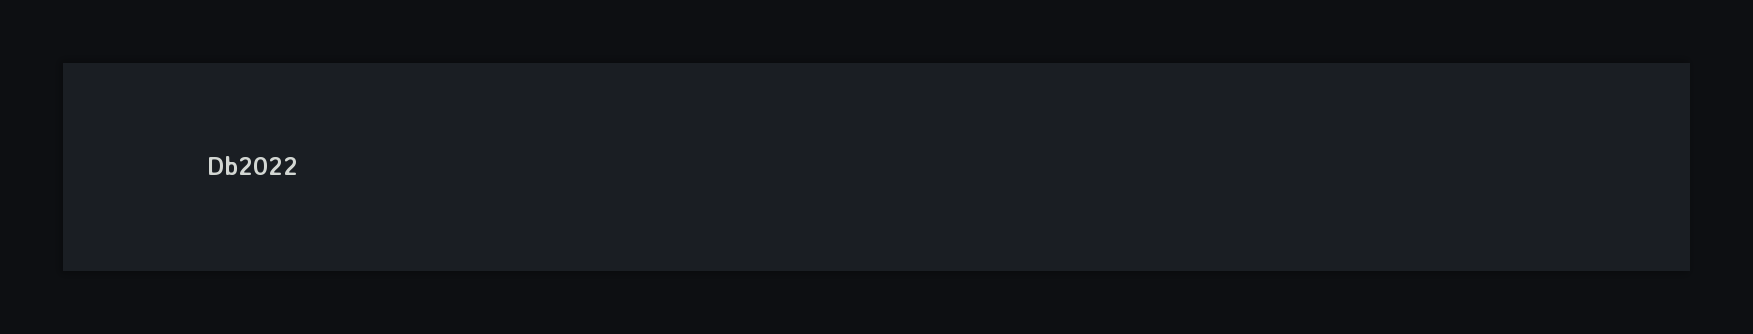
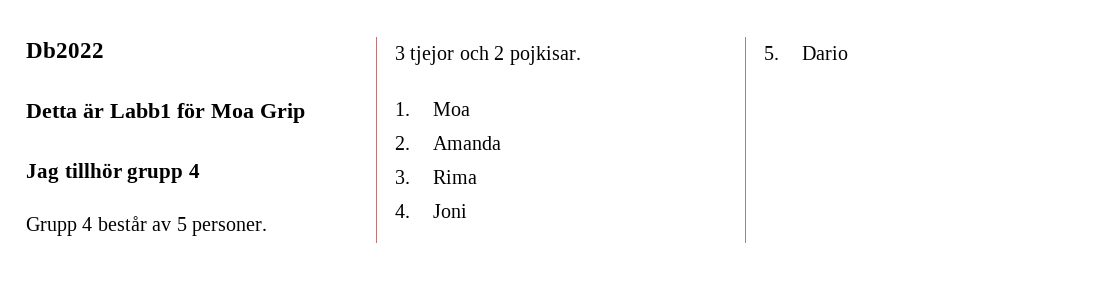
+ Detta är Labb1 för Moa Grip
+ Jag tillhör grupp 4
+ Grupp 4 består av 5 personer.
+ 3 tjejor och 2 pojkisar.
+ 1. Moa
+ 2. Amanda
+ 3. Rima
+ 4. Joni
+ 5. Dario

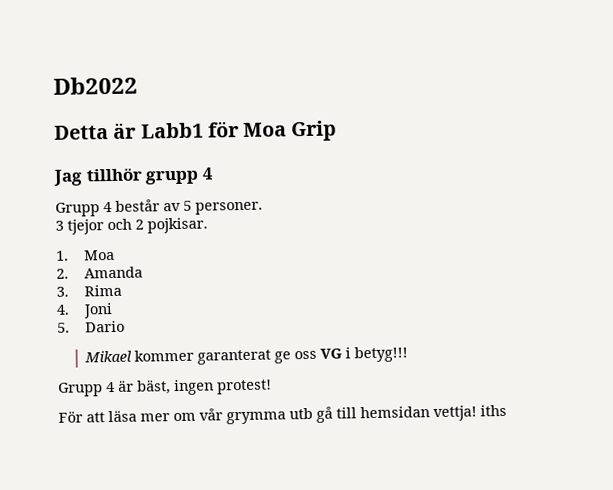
+ Mikael kommer garanterat ge oss VG i betyg!!!
+ Grupp 4 är bäst, ingen protest!
+ För att läsa mer om vår grymma utb gå till hemsidan vettja! iths

